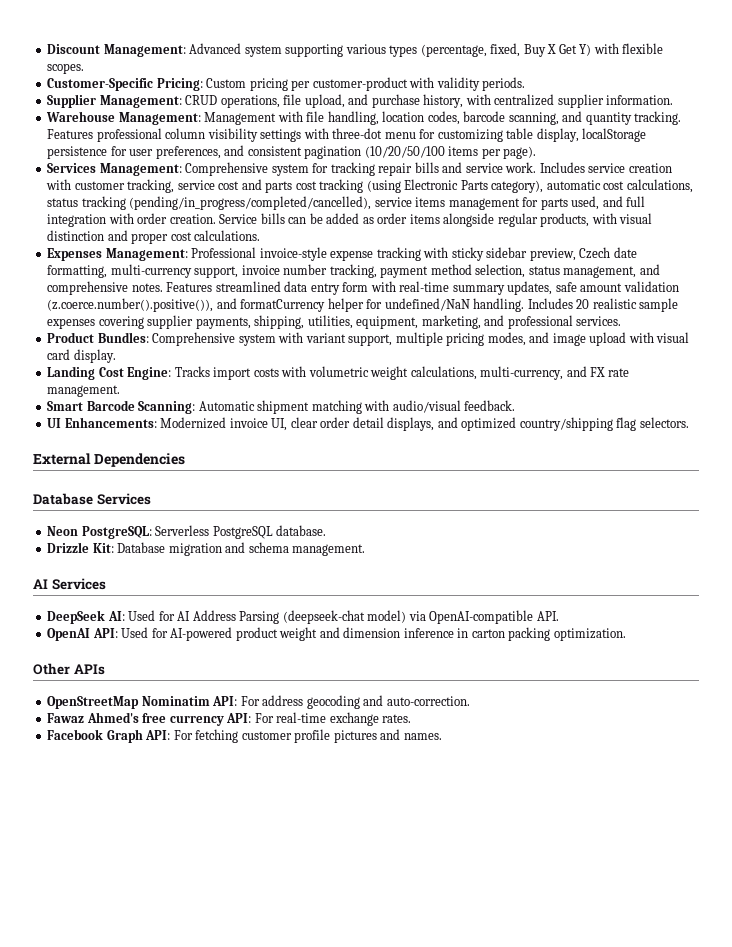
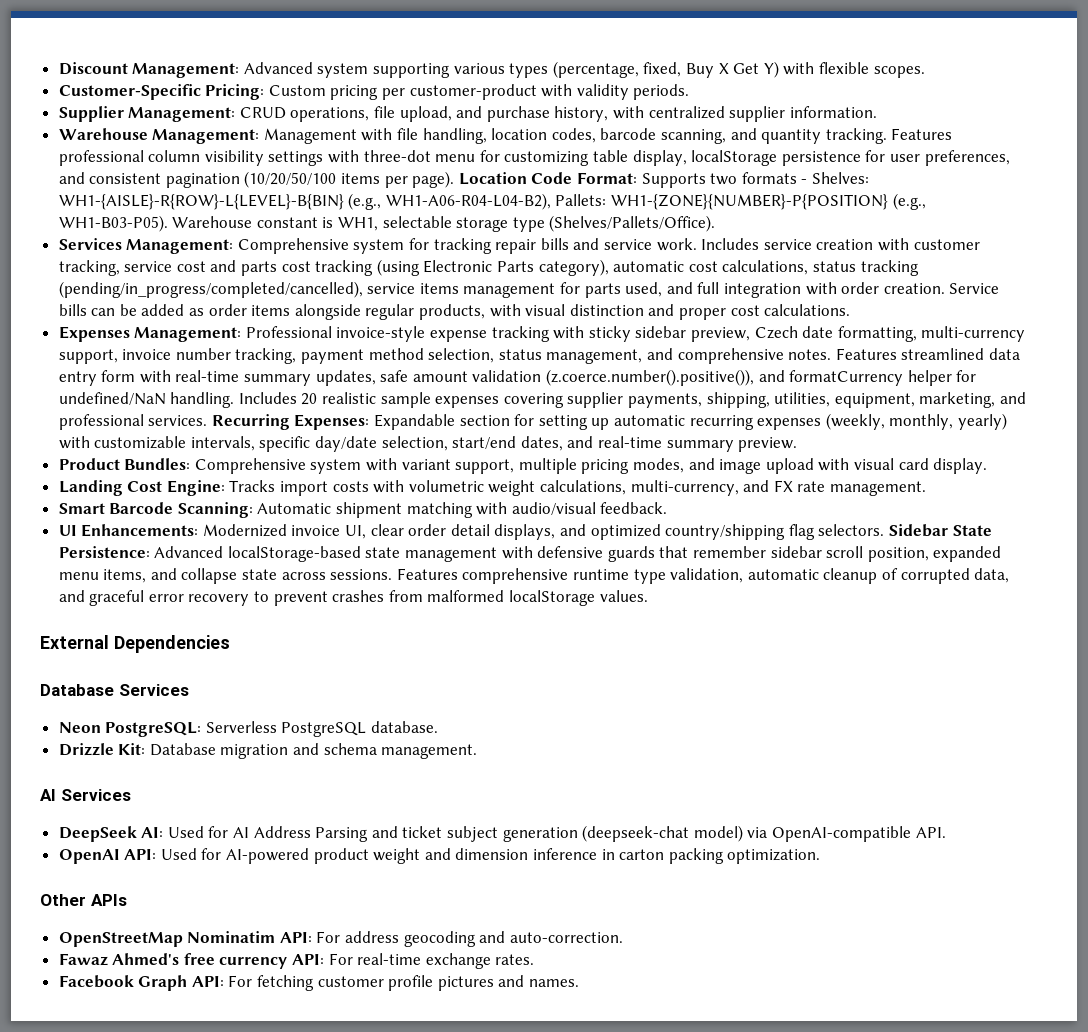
+ Location Code Format: Supports two formats - Shelves: WH1-{AISLE}-R{ROW}-L{LEVEL}-B{BIN} (e.g., WH1-A06-R04-L04-B2), Pallets: WH1-{ZONE}{NUMBER}-P{POSITION} (e.g., WH1-B03-P05). Warehouse constant is WH1, selectable storage type (Shelves/Pallets/Office).
+ Recurring Expenses: Expandable section for setting up automatic recurring expenses (weekly, monthly, yearly) with customizable intervals, specific day/date selection, start/end dates, and real-time summary preview.
+ Sidebar State Persistence: Advanced localStorage-based state management with defensive guards that remember sidebar scroll position, expanded menu items, and collapse state across sessions. Features comprehensive runtime type validation, automatic cleanup of corrupted data, and graceful error recovery to prevent crashes from malformed localStorage values.
- DeepSeek AI: Used for AI Address Parsing (deepseek-chat model) via OpenAI-compatible API.
+ DeepSeek AI: Used for AI Address Parsing and ticket subject generation (deepseek-chat model) via OpenAI-compatible API.

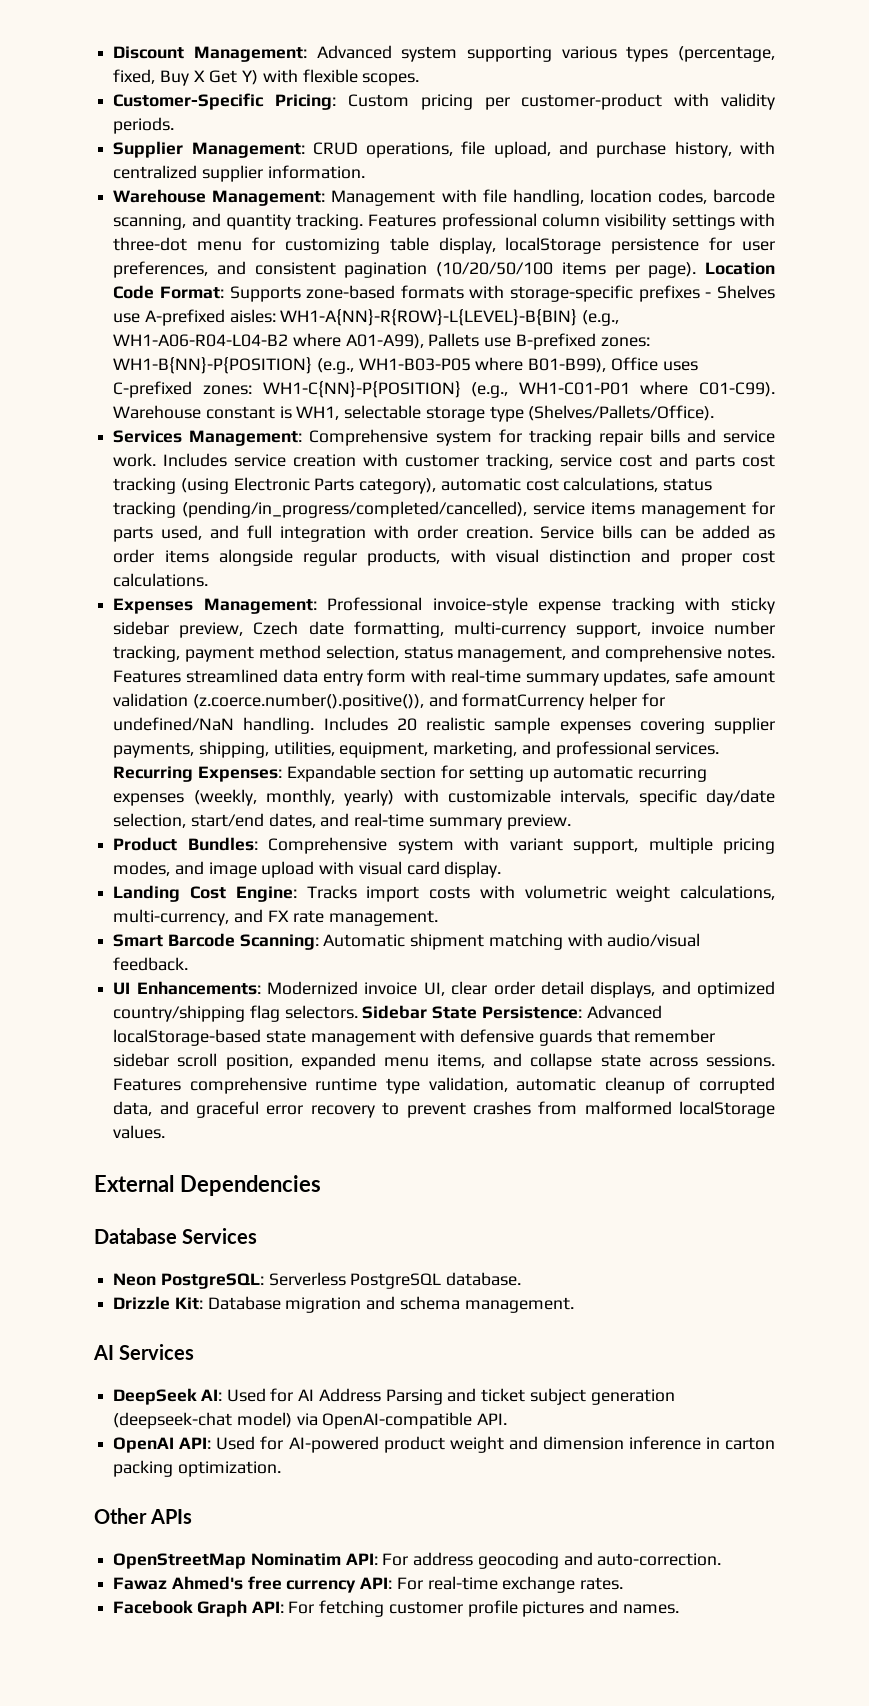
- Location Code Format: Supports two formats - Shelves: WH1-{AISLE}-R{ROW}-L{LEVEL}-B{BIN} (e.g., WH1-A06-R04-L04-B2), Pallets: WH1-{ZONE}{NUMBER}-P{POSITION} (e.g., WH1-B03-P05).
+ Location Code Format: Supports zone-based formats with storage-specific prefixes - Shelves use A-prefixed aisles: WH1-A{NN}-R{ROW}-L{LEVEL}-B{BIN} (e.g., WH1-A06-R04-L04-B2 where A01-A99), Pallets use B-prefixed zones: WH1-B{NN}-P{POSITION} (e.g., WH1-B03-P05 where B01-B99), Office uses C-prefixed zones: WH1-C{NN}-P{POSITION} (e.g., WH1-C01-P01 where C01-C99).

